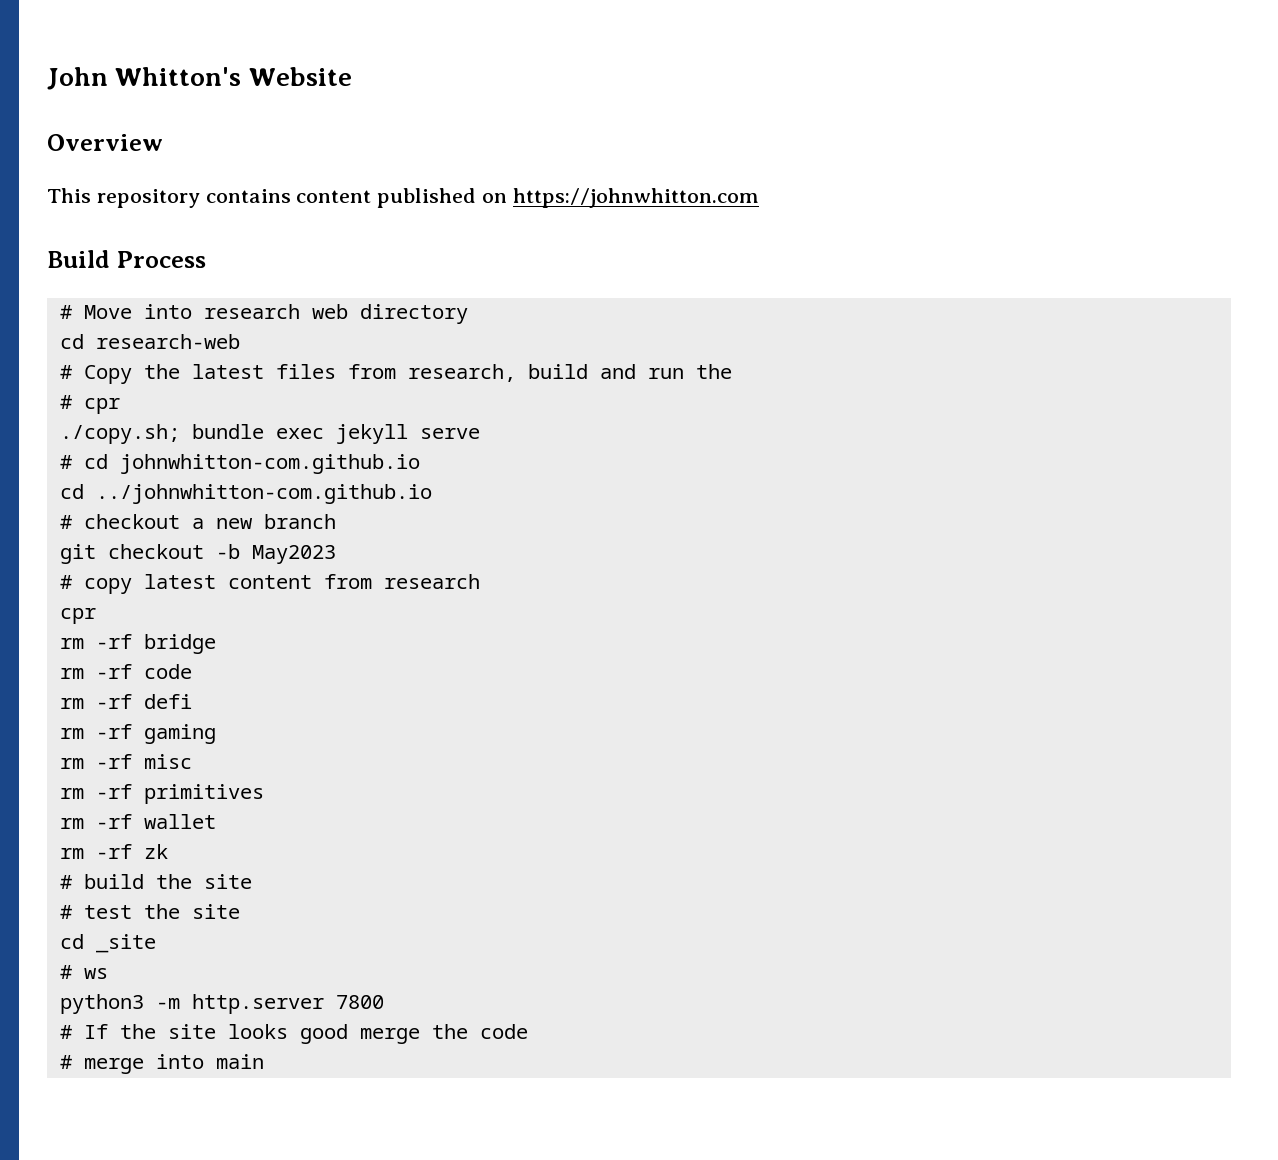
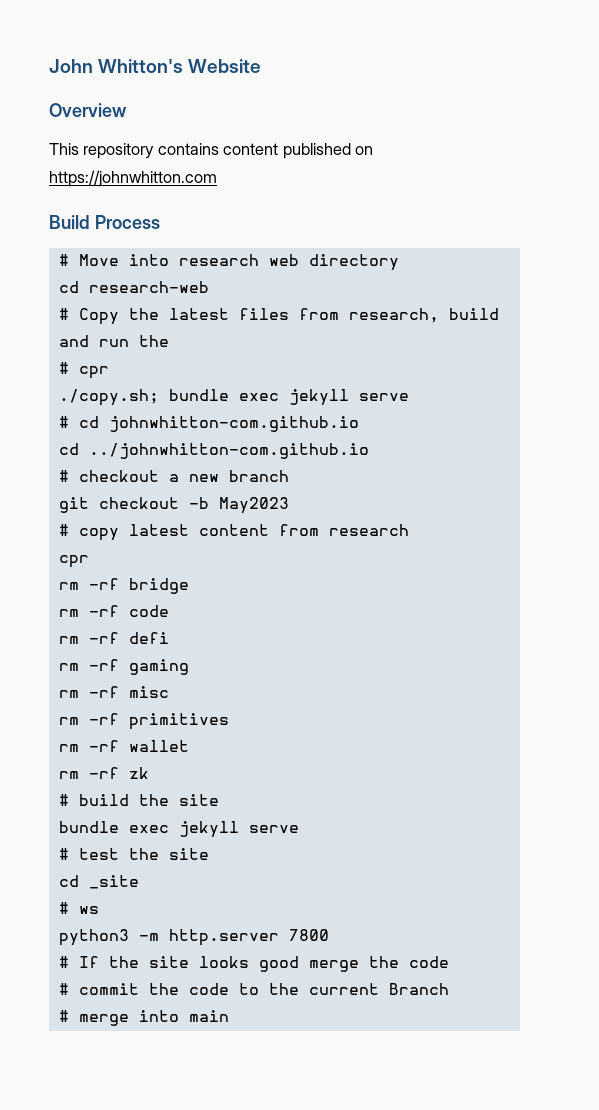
  # build the site
+ bundle exec jekyll serve
+ # commit the code to the current Branch

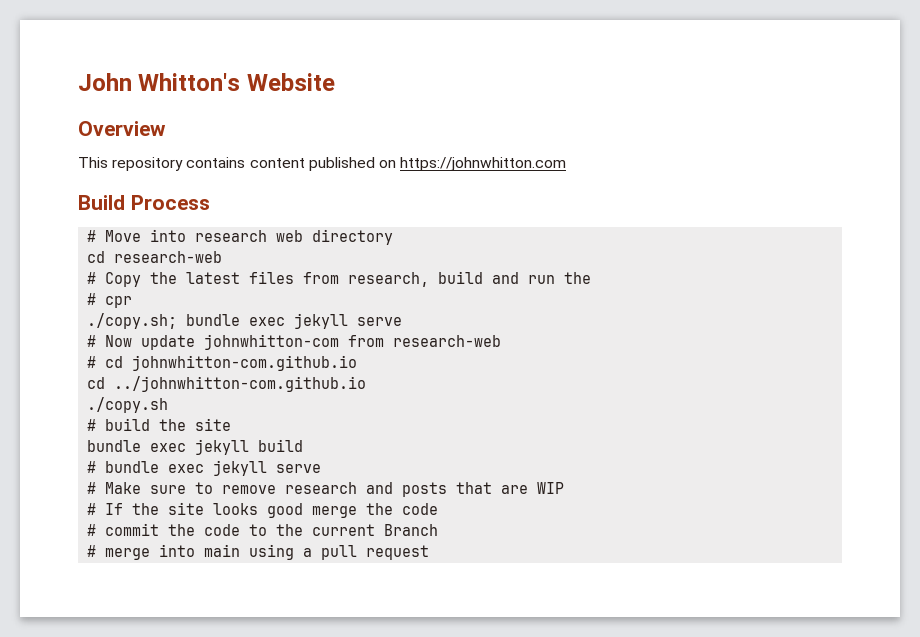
+ # Now update johnwhitton-com from research-web
- # checkout a new branch
- git checkout -b May2023
- # copy latest content from research
- cpr
- rm -rf bridge
- rm -rf code
- rm -rf defi
- rm -rf gaming
- rm -rf misc
- rm -rf primitives
- rm -rf wallet
- rm -rf zk
+ ./copy.sh
  # build the site
- bundle exec jekyll serve
- # test the site
- cd _site
- # ws
- python3 -m http.server 7800
+ bundle exec jekyll build
+ # bundle exec jekyll serve
+ # Make sure to remove research and posts that are WIP
- # merge into main
+ # merge into main using a pull request

